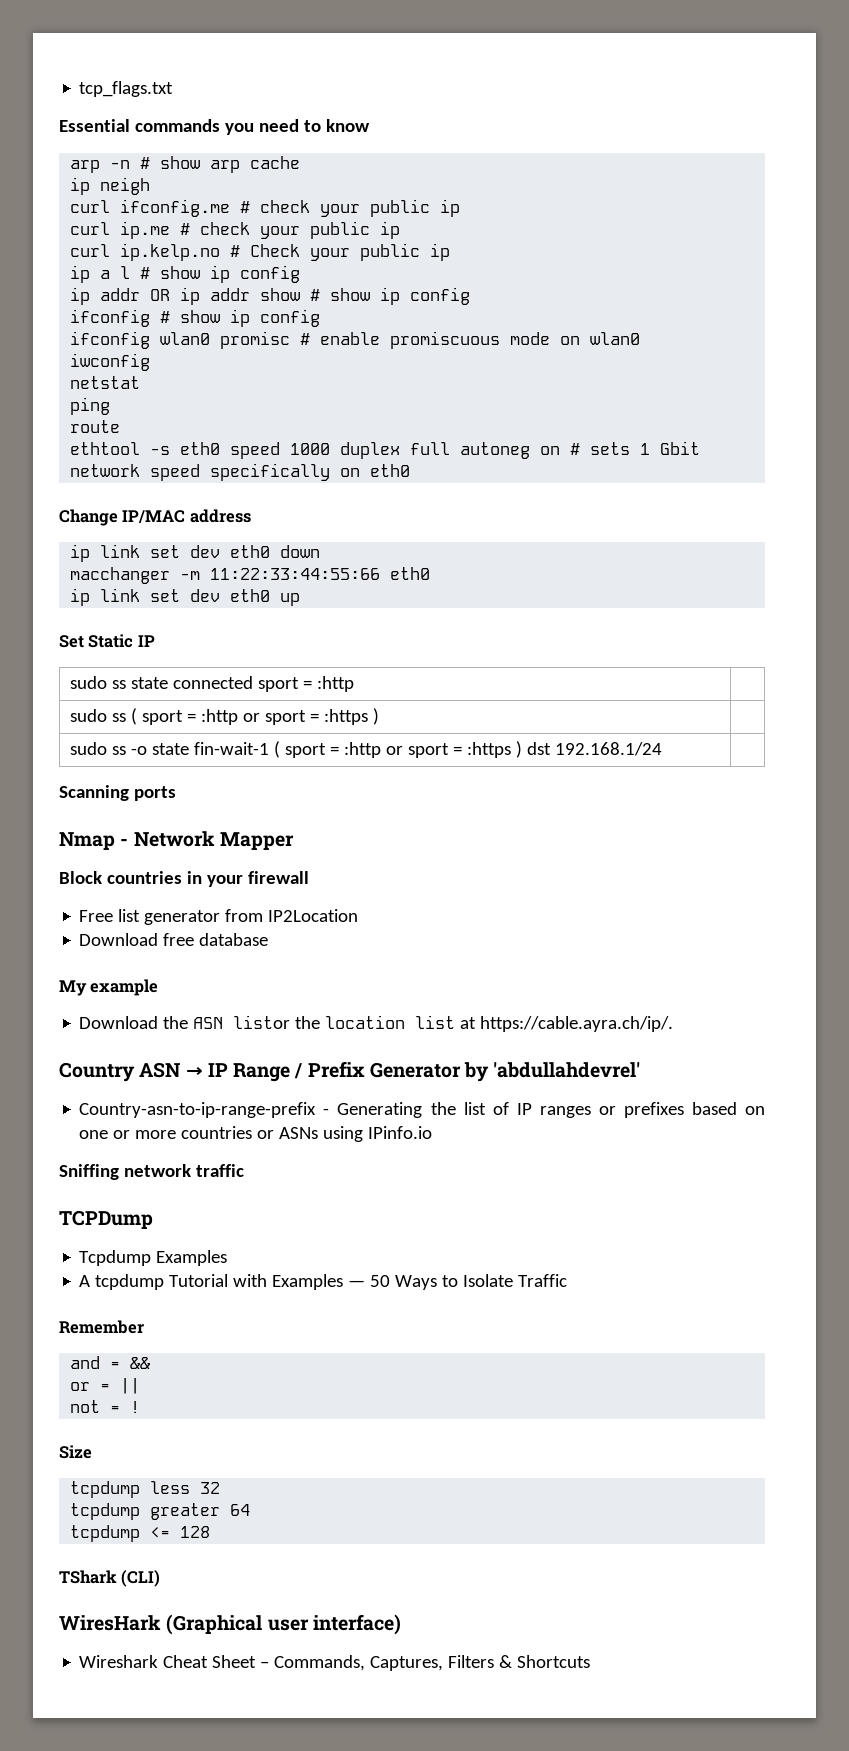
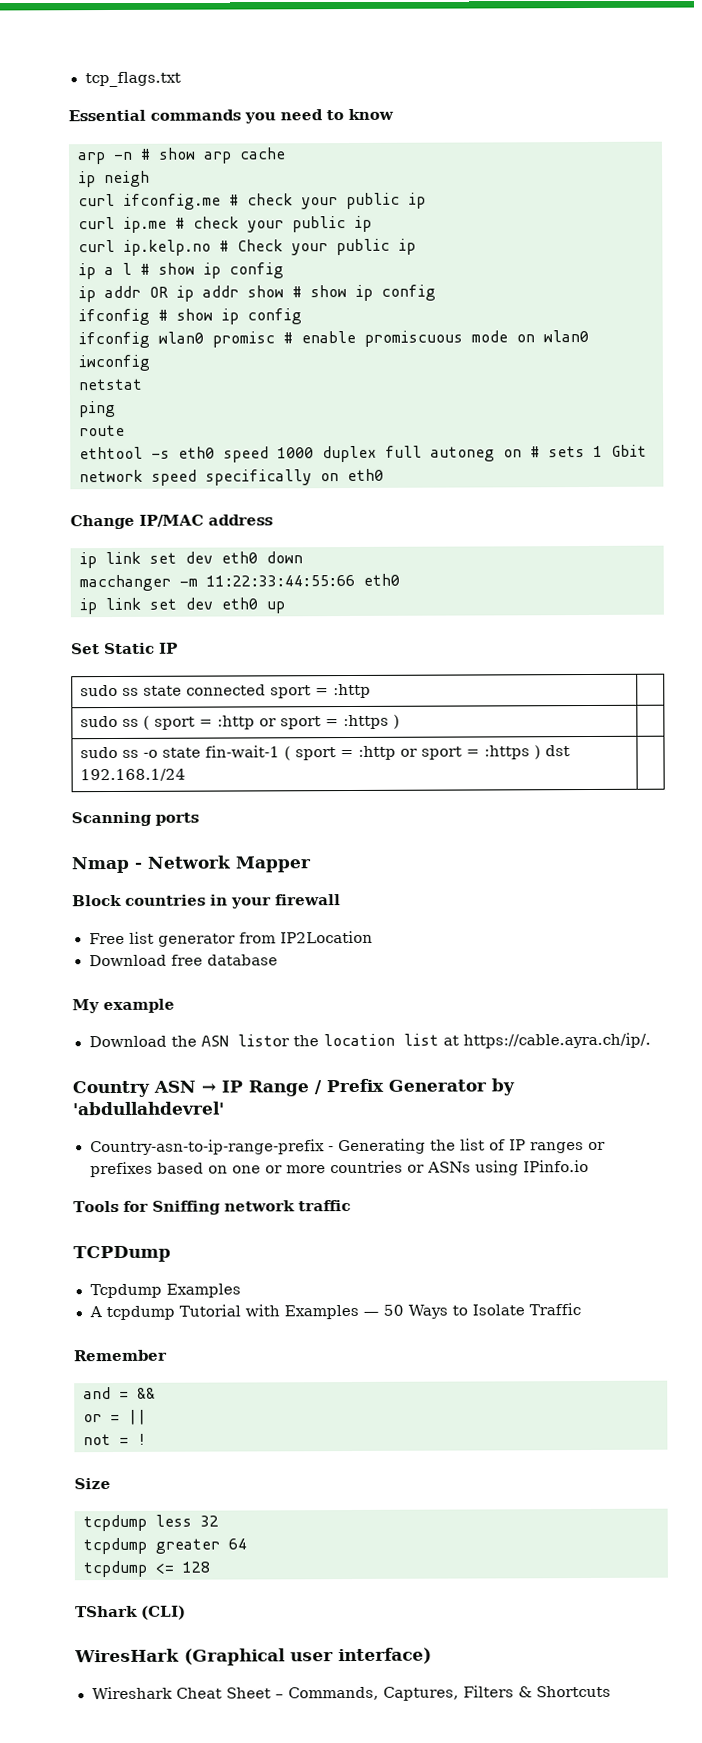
- Sniffing network traffic
+ Tools for Sniffing network traffic

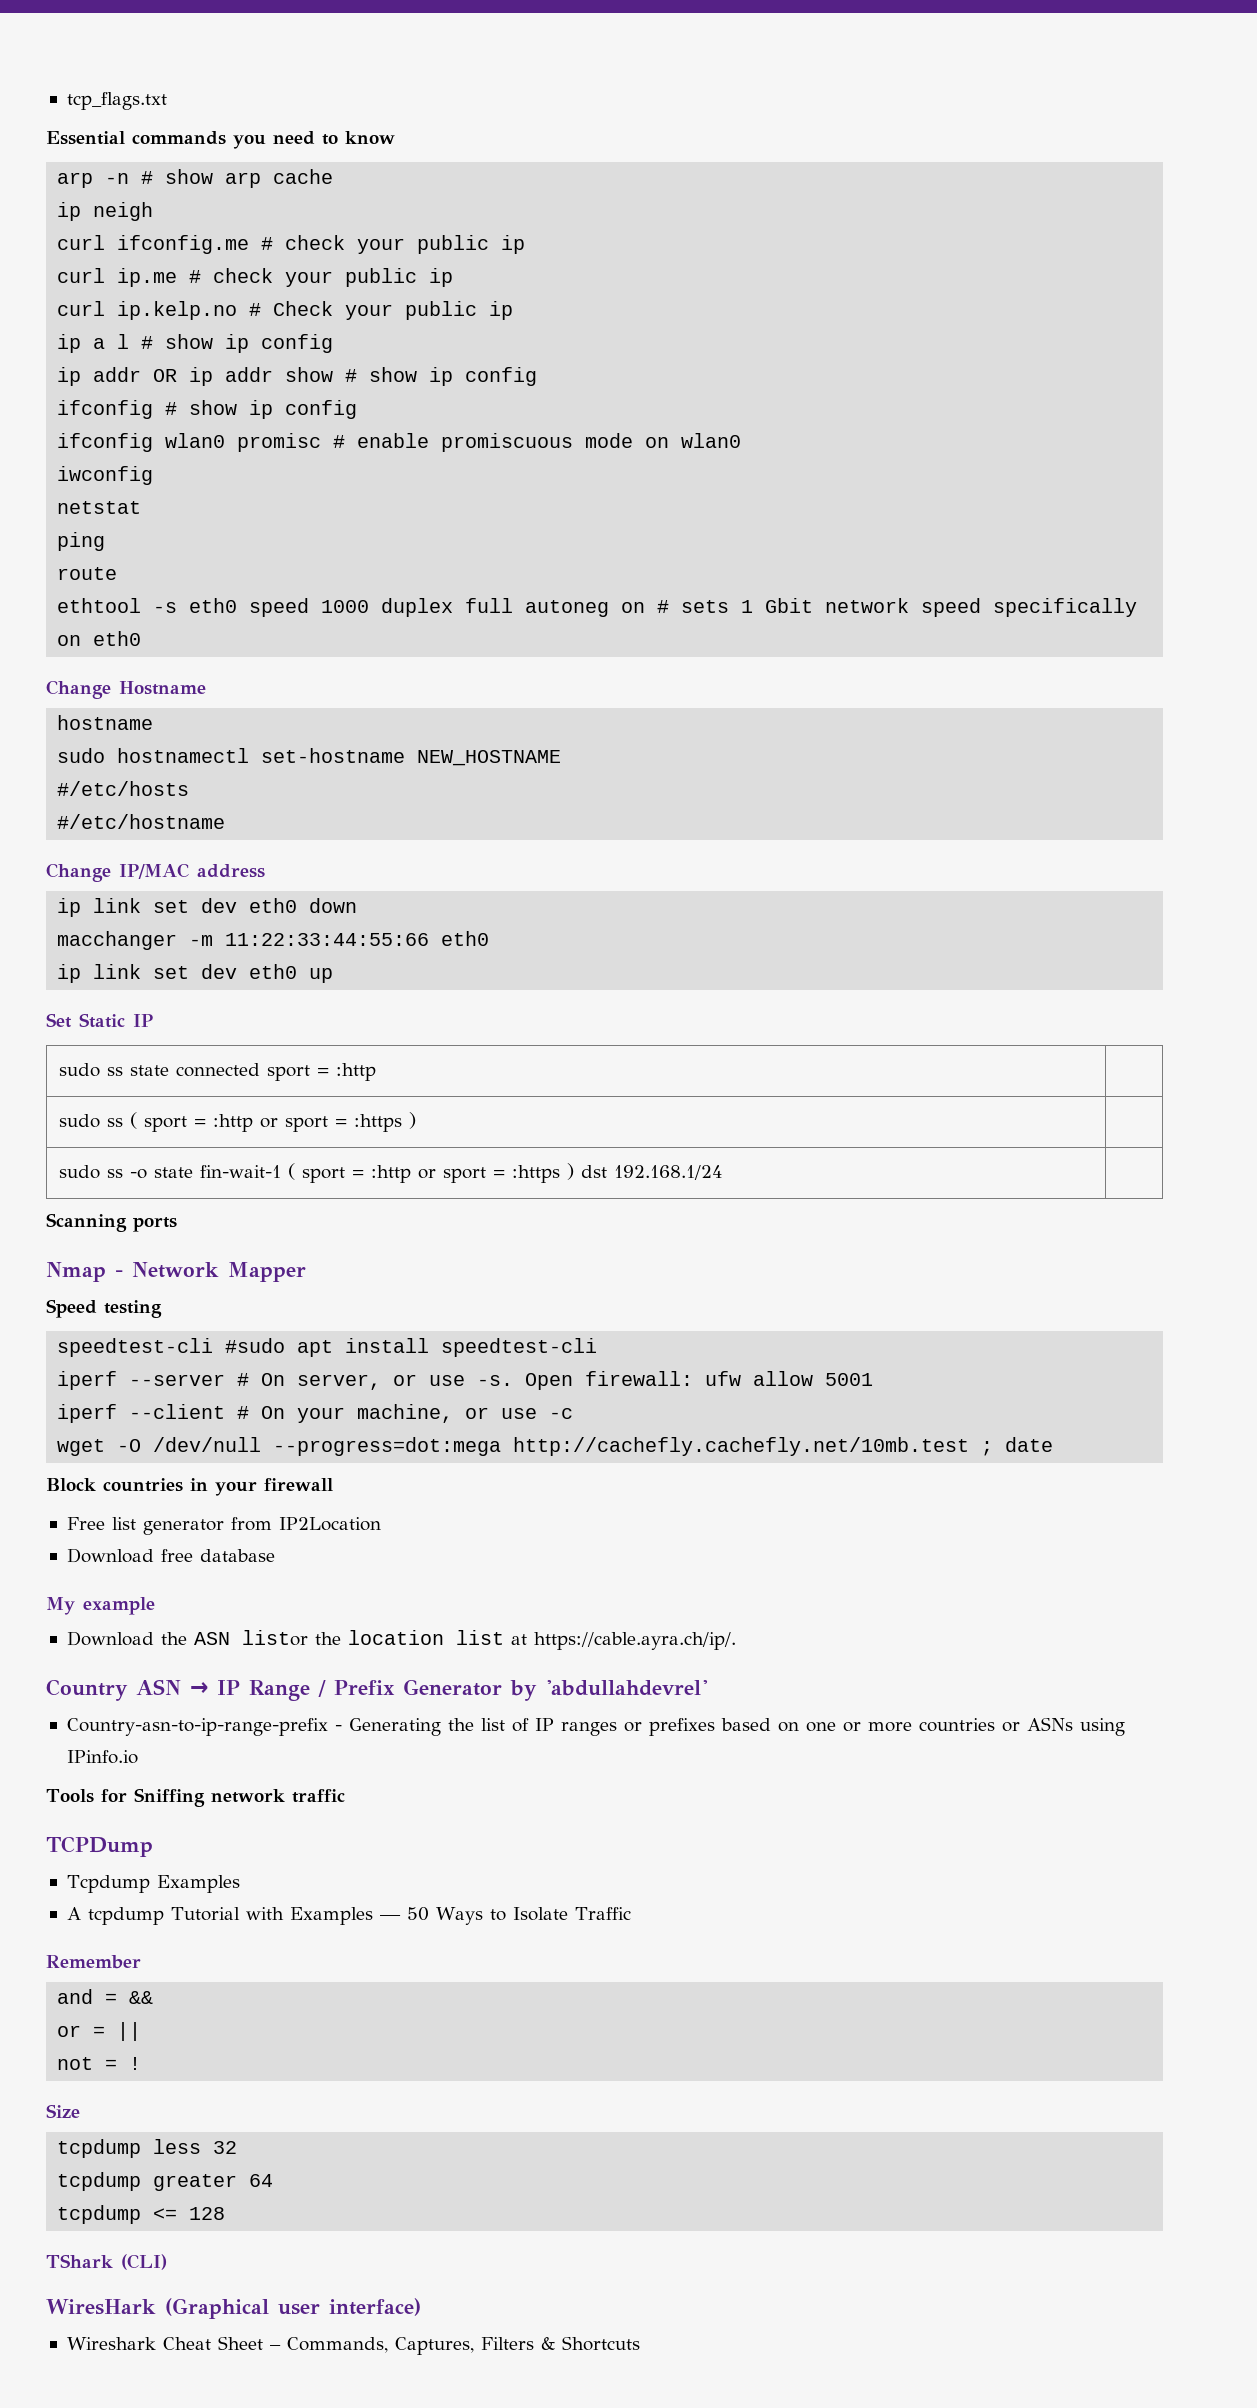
+ Change Hostname
+ hostname
+ sudo hostnamectl set-hostname NEW_HOSTNAME
+ #/etc/hosts
+ #/etc/hostname
+ Speed testing
+ speedtest-cli #sudo apt install speedtest-cli
+ iperf --server # On server, or use -s. Open firewall: ufw allow 5001
+ iperf --client # On your machine, or use -c
+ wget -O /dev/null --progress=dot:mega http://cachefly.cachefly.net/10mb.test ; date

